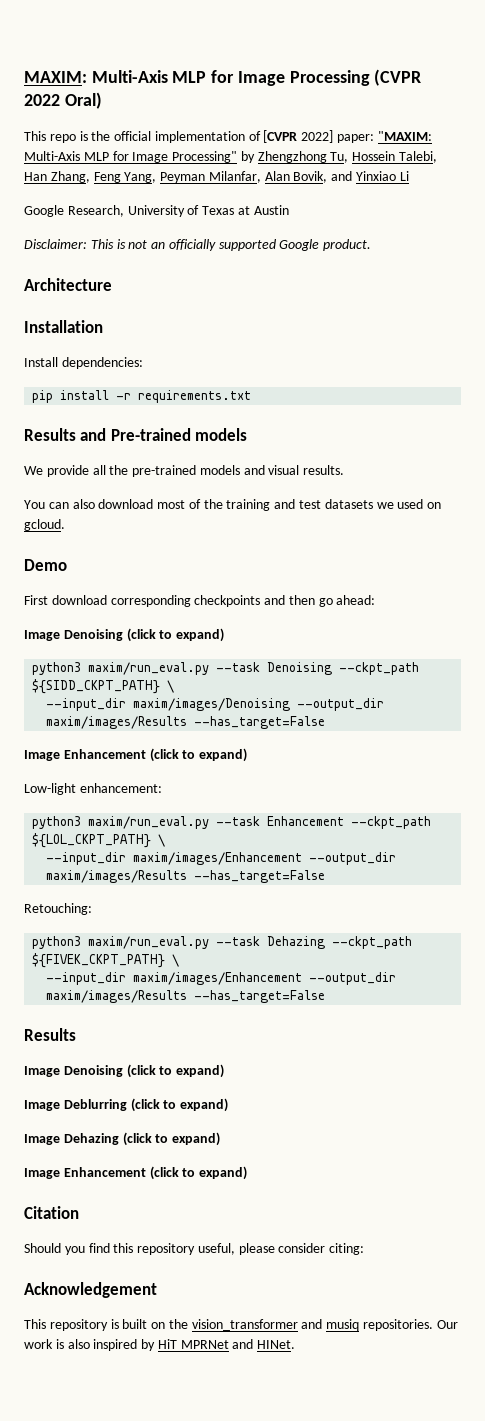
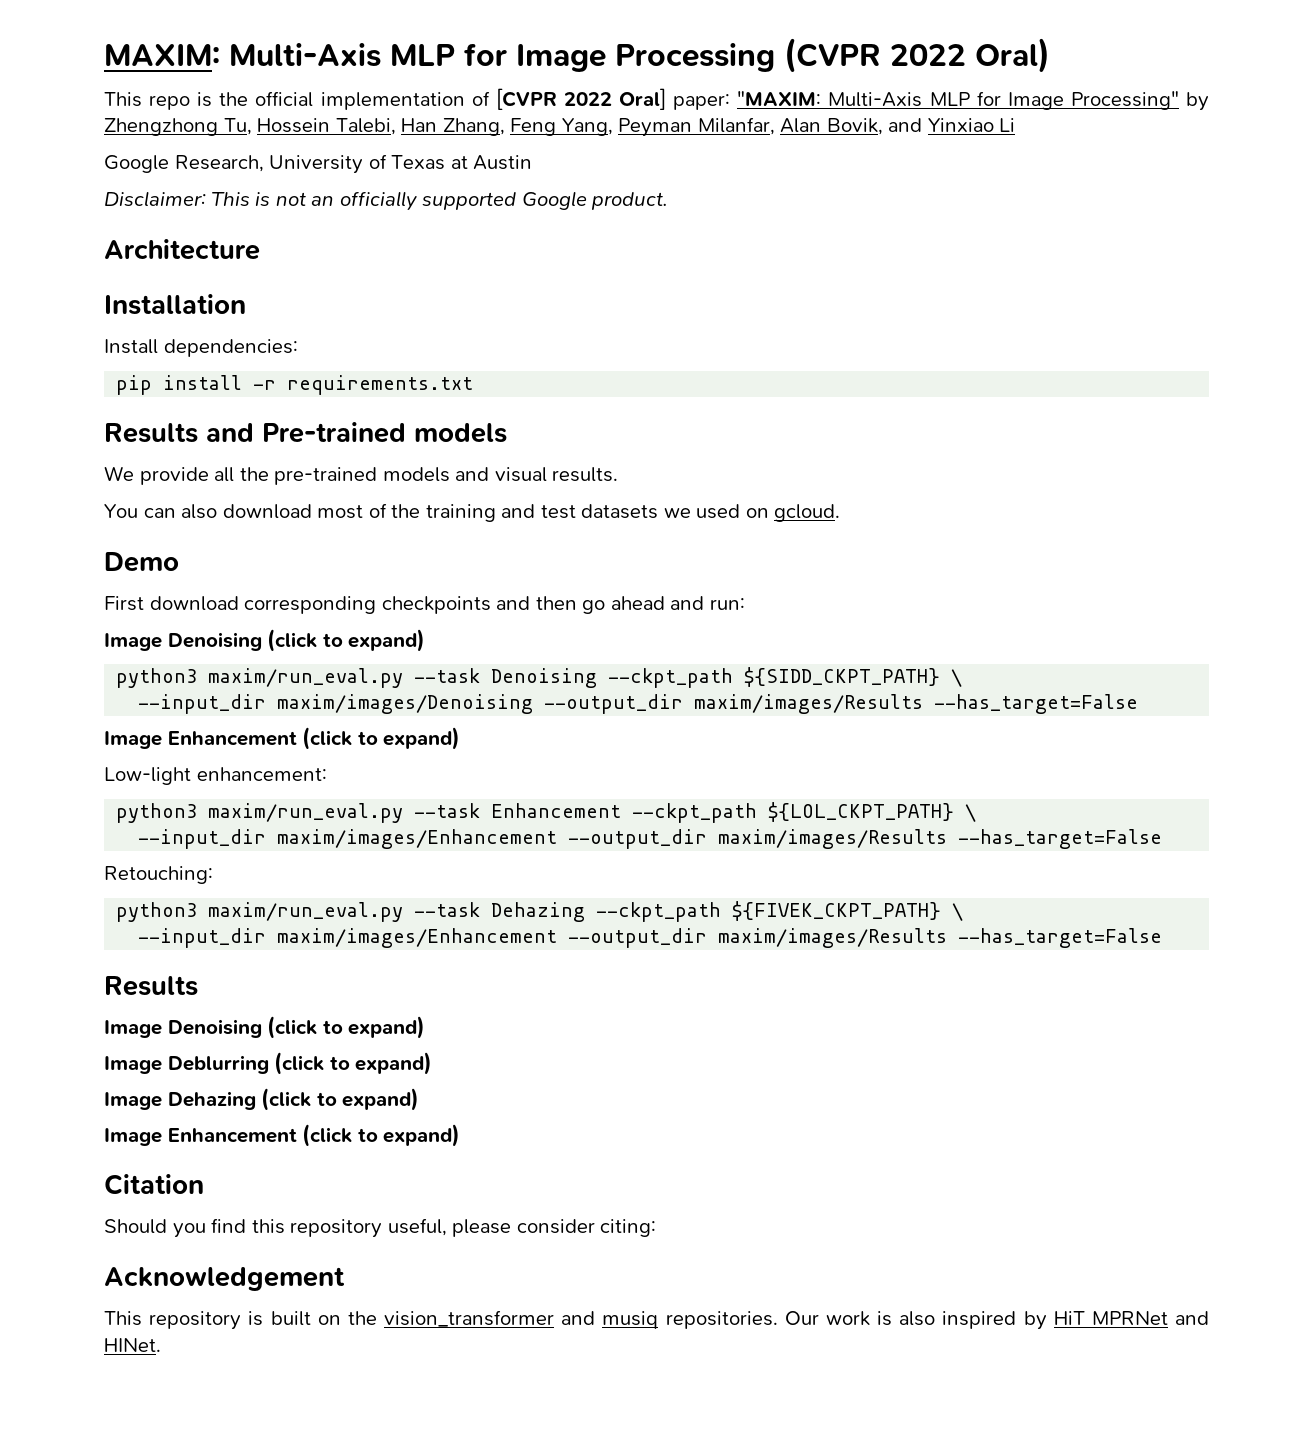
- This repo is the official implementation of [CVPR 2022] paper: "MAXIM: Multi-Axis MLP for Image Processing" by Zhengzhong Tu, Hossein Talebi, Han Zhang, Feng Yang, Peyman Milanfar, Alan Bovik, and Yinxiao Li
+ This repo is the official implementation of [CVPR 2022 Oral] paper: "MAXIM: Multi-Axis MLP for Image Processing" by Zhengzhong Tu, Hossein Talebi, Han Zhang, Feng Yang, Peyman Milanfar, Alan Bovik, and Yinxiao Li
- First download corresponding checkpoints and then go ahead:
+ First download corresponding checkpoints and then go ahead and run:

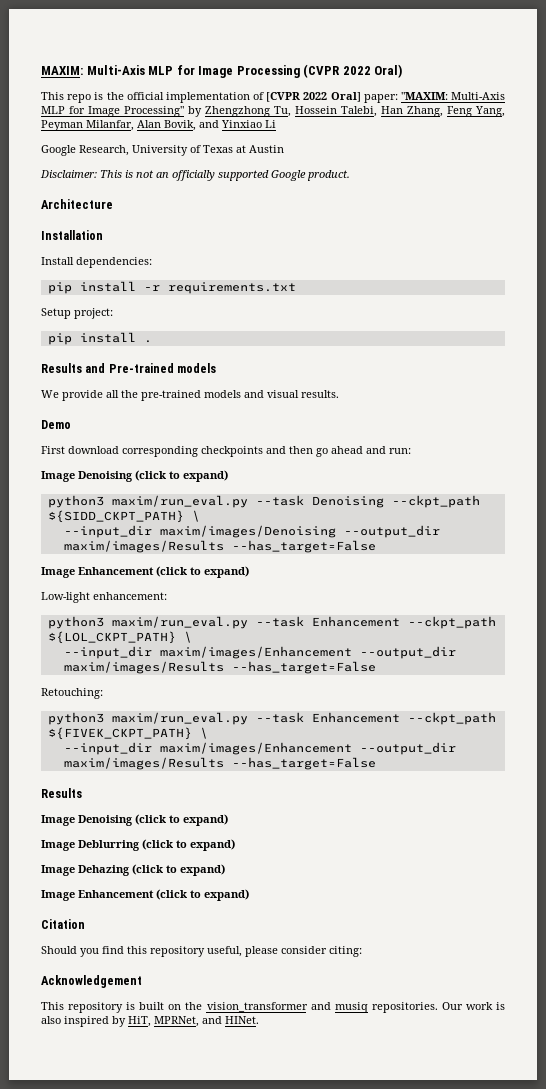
+ Setup project:
+ pip install .
- You can also download most of the training and test datasets we used on gcloud.
- python3 maxim/run_eval.py --task Dehazing --ckpt_path ${FIVEK_CKPT_PATH} \
+ python3 maxim/run_eval.py --task Enhancement --ckpt_path ${FIVEK_CKPT_PATH} \
- Our work is also inspired by HiT MPRNet and HINet.
+ Our work is also inspired by HiT, MPRNet, and HINet.

